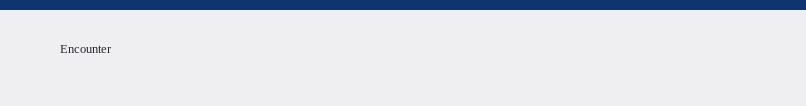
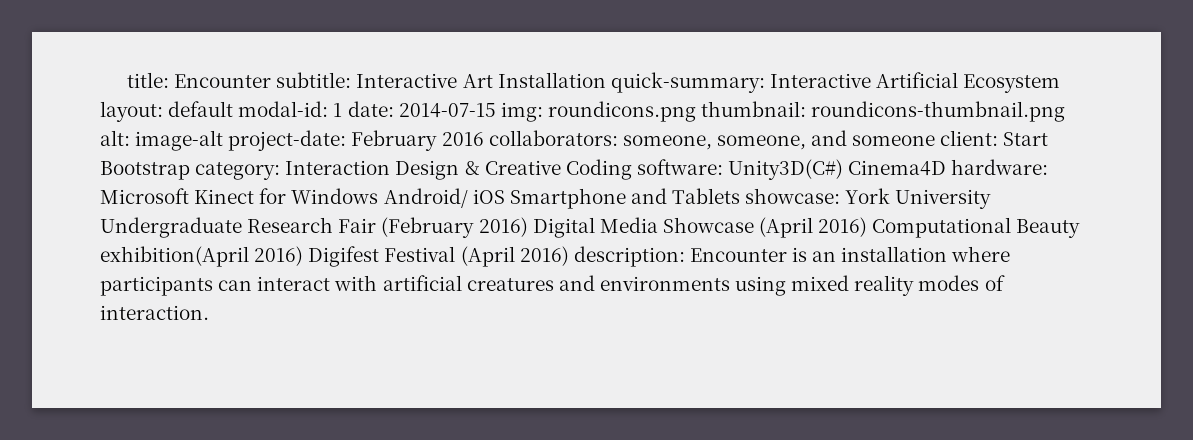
- Encounter
+ title: Encounter subtitle: Interactive Art Installation quick-summary: Interactive Artificial Ecosystem layout: default modal-id: 1 date: 2014-07-15 img: roundicons.png thumbnail: roundicons-thumbnail.png alt: image-alt project-date: February 2016 collaborators: someone, someone, and someone client: Start Bootstrap category: Interaction Design & Creative Coding software: Unity3D(C#) Cinema4D hardware: Microsoft Kinect for Windows Android/ iOS Smartphone and Tablets showcase: York University Undergraduate Research Fair (February 2016) Digital Media Showcase (April 2016) Computational Beauty exhibition(April 2016) Digifest Festival (April 2016) description: Encounter is an installation where participants can interact with artificial creatures and environments using mixed reality modes of interaction.

